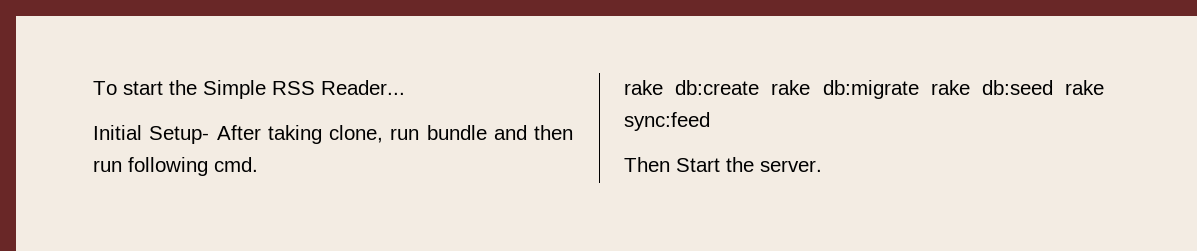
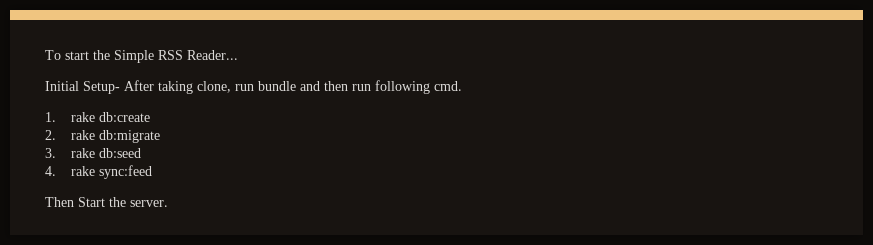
- rake db:create rake db:migrate rake db:seed rake sync:feed
+ 1. rake db:create
+ 2. rake db:migrate
+ 3. rake db:seed
+ 4. rake sync:feed

